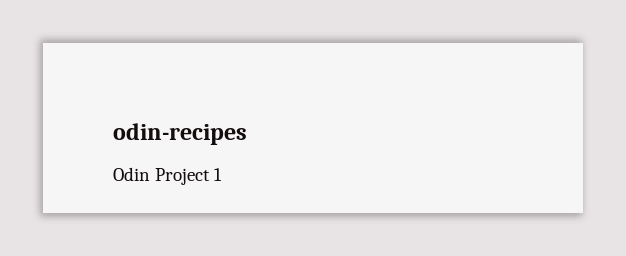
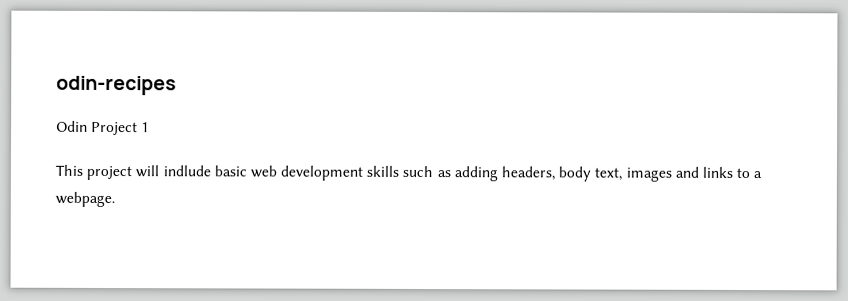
+ This project will indlude basic web development skills such as adding headers, body text, images and links to a webpage.

